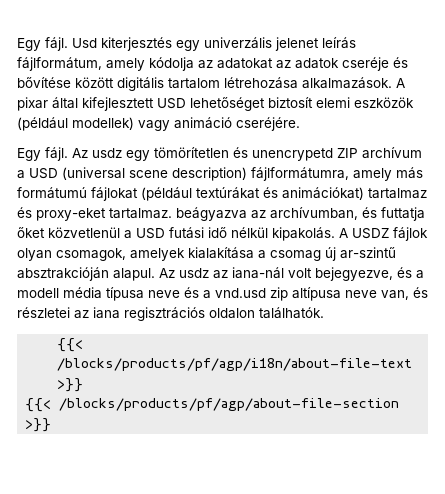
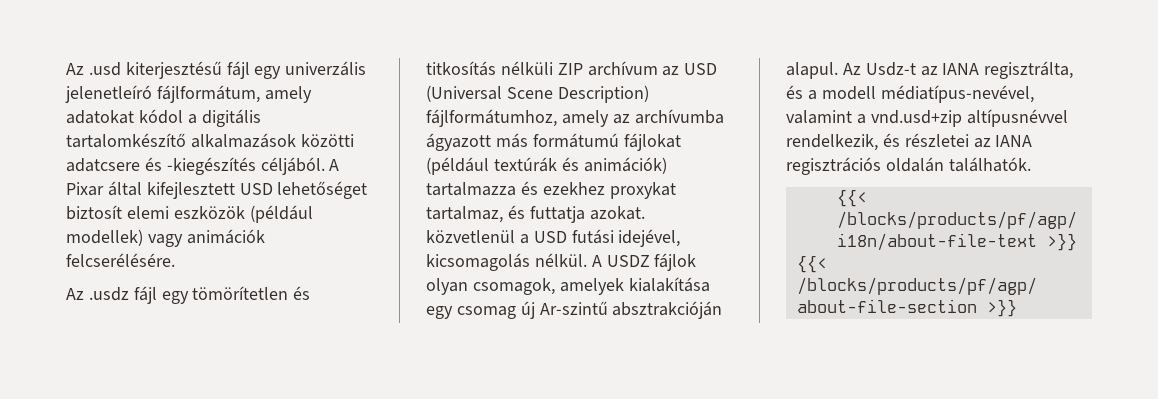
- Egy fájl. Usd kiterjesztés egy univerzális jelenet leírás fájlformátum, amely kódolja az adatokat az adatok cseréje és bővítése között digitális tartalom létrehozása alkalmazások. A pixar által kifejlesztett USD lehetőséget biztosít elemi eszközök (például modellek) vagy animáció cseréjére.
- Egy fájl. Az usdz egy tömörítetlen és unencrypetd ZIP archívum a USD (universal scene description) fájlformátumra, amely más formátumú fájlokat (például textúrákat és animációkat) tartalmaz és proxy-eket tartalmaz. beágyazva az archívumban, és futtatja őket közvetlenül a USD futási idő nélkül kipakolás.
+ Az .usd kiterjesztésű fájl egy univerzális jelenetleíró fájlformátum, amely adatokat kódol a digitális tartalomkészítő alkalmazások közötti adatcsere és -kiegészítés céljából. A Pixar által kifejlesztett USD lehetőséget biztosít elemi eszközök (például modellek) vagy animációk felcserélésére.
+ Az .usdz fájl egy tömörítetlen és titkosítás nélküli ZIP archívum az USD (Universal Scene Description) fájlformátumhoz, amely az archívumba ágyazott más formátumú fájlokat (például textúrák és animációk) tartalmazza és ezekhez proxykat tartalmaz, és futtatja azokat. közvetlenül a USD futási idejével, kicsomagolás nélkül.
- A USDZ fájlok olyan csomagok, amelyek kialakítása a csomag új ar-szintű absztrakcióján alapul.
+ A USDZ fájlok olyan csomagok, amelyek kialakítása egy csomag új Ar-szintű absztrakcióján alapul.
- Az usdz az iana-nál volt bejegyezve, és a modell média típusa neve és a vnd.usd zip altípusa neve van, és részletei az iana regisztrációs oldalon találhatók.
+ Az Usdz-t az IANA regisztrálta, és a modell médiatípus-nevével, valamint a vnd.usd+zip altípusnévvel rendelkezik, és részletei az IANA regisztrációs oldalán találhatók.

